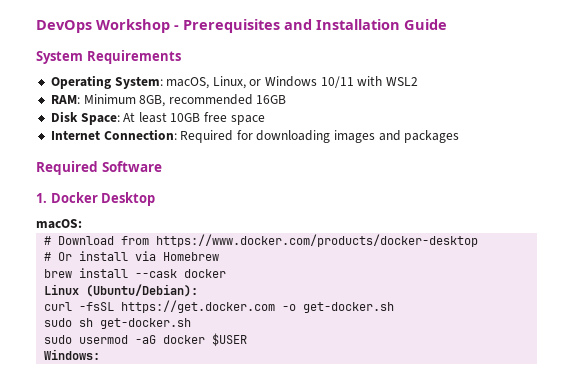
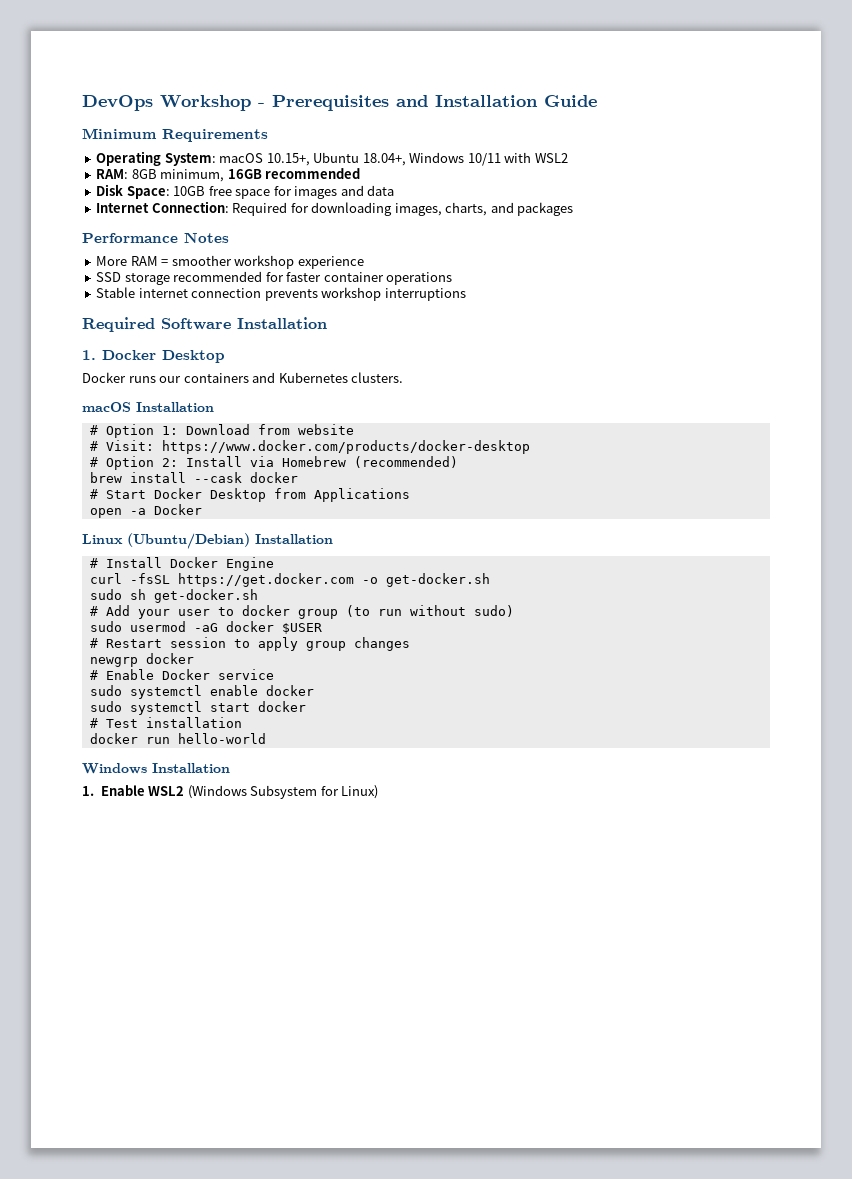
- System Requirements
+ Minimum Requirements
- Operating System: macOS, Linux, or Windows 10/11 with WSL2
+ Operating System: macOS 10.15+, Ubuntu 18.04+, Windows 10/11 with WSL2
- RAM: Minimum 8GB, recommended 16GB
+ RAM: 8GB minimum, 16GB recommended
- Disk Space: At least 10GB free space
+ Disk Space: 10GB free space for images and data
- Internet Connection: Required for downloading images and packages
+ Internet Connection: Required for downloading images, charts, and packages
+ Performance Notes
+ More RAM = smoother workshop experience
+ SSD storage recommended for faster container operations
+ Stable internet connection prevents workshop interruptions
- Required Software
+ Required Software Installation
- macOS:
- # Download from https://www.docker.com/products/docker-desktop
+ Docker runs our containers and Kubernetes clusters.
+ macOS Installation
+ # Option 1: Download from website
+ # Visit: https://www.docker.com/products/docker-desktop
- # Or install via Homebrew
+ # Option 2: Install via Homebrew (recommended)
- Linux (Ubuntu/Debian):
+ # Start Docker Desktop from Applications
+ open -a Docker
+ Linux (Ubuntu/Debian) Installation
+ # Install Docker Engine
+ # Add your user to docker group (to run without sudo)
- Windows:
+ # Restart session to apply group changes
+ newgrp docker
+ # Enable Docker service
+ sudo systemctl enable docker
+ sudo systemctl start docker
+ # Test installation
+ docker run hello-world
+ Windows Installation
+ 1. Enable WSL2 (Windows Subsystem for Linux)

